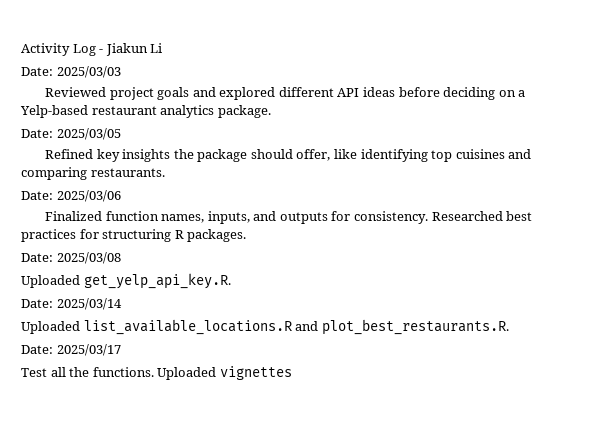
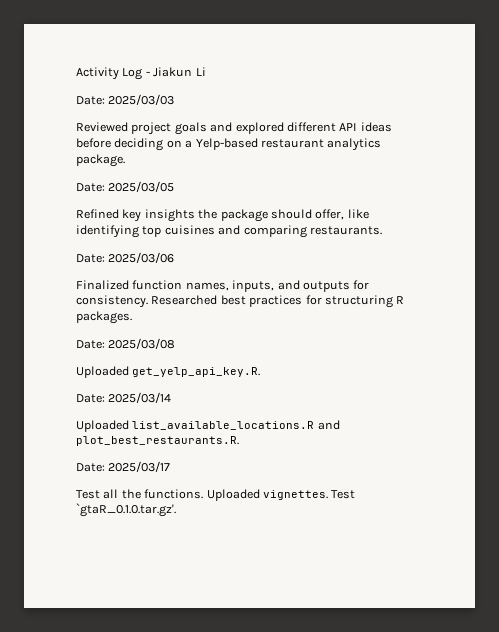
- Uploaded vignettes
+ Uploaded vignettes. Test `gtaR_0.1.0.tar.gz'.

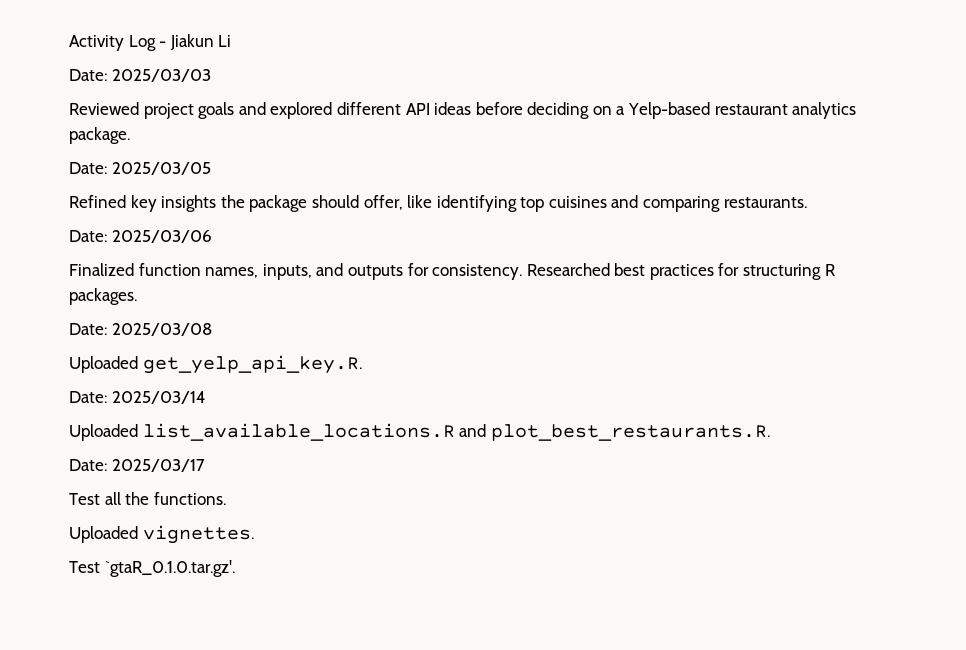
- Test all the functions. Uploaded vignettes. Test `gtaR_0.1.0.tar.gz'.
+ Test all the functions.
+ Uploaded vignettes.
+ Test `gtaR_0.1.0.tar.gz'.

